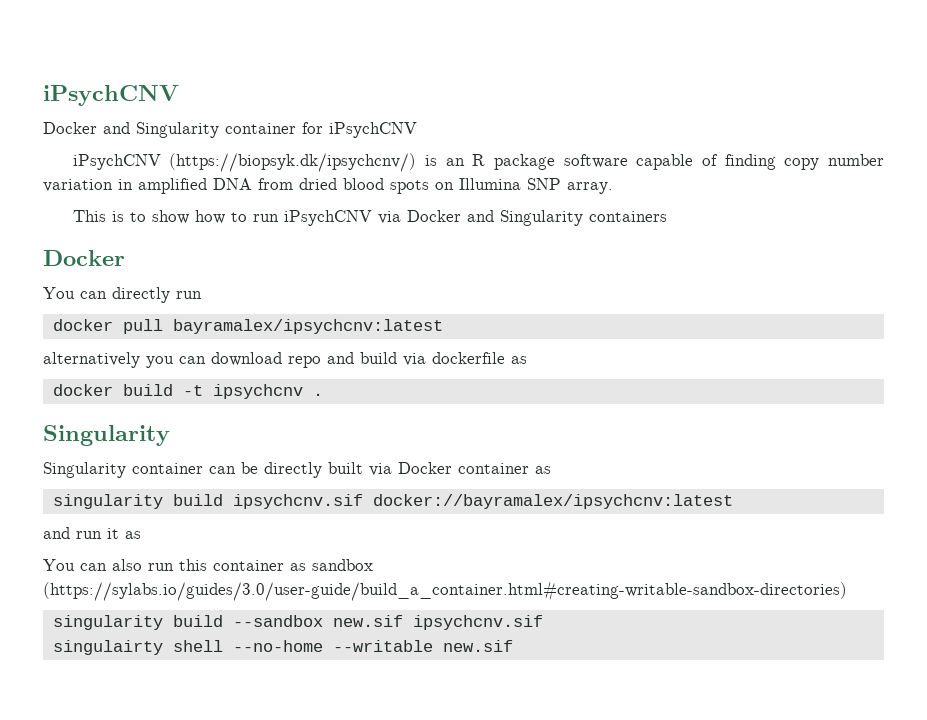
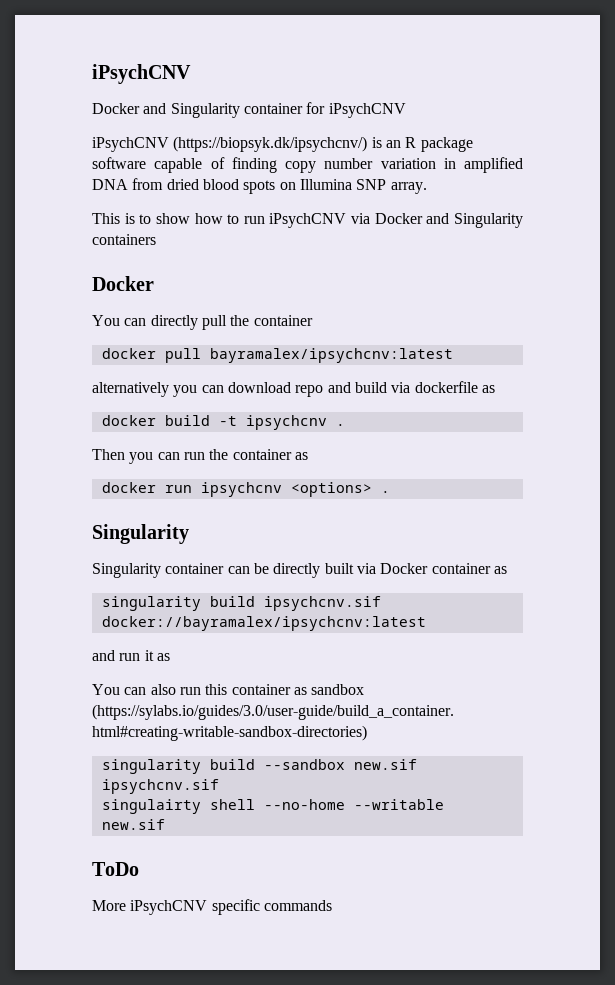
- You can directly run
+ You can directly pull the container
+ Then you can run the container as
+ docker run ipsychcnv <options> .
+ ToDo
+ More iPsychCNV specific commands

